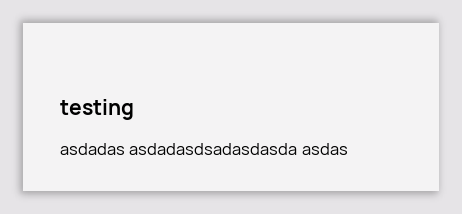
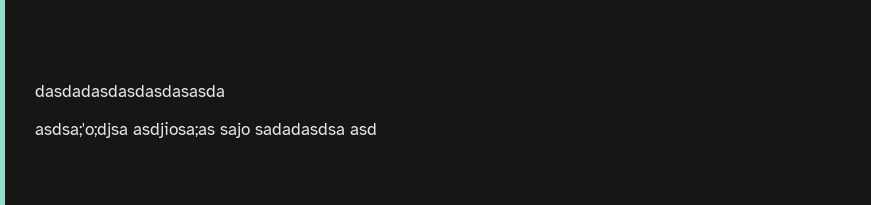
- testing
- asdadas asdadasdsadasdasda asdas
+ dasdadasdasdasdasasda
+ asdsa;'o;djsa asdjiosa;as sajo sadadasdsa asd

